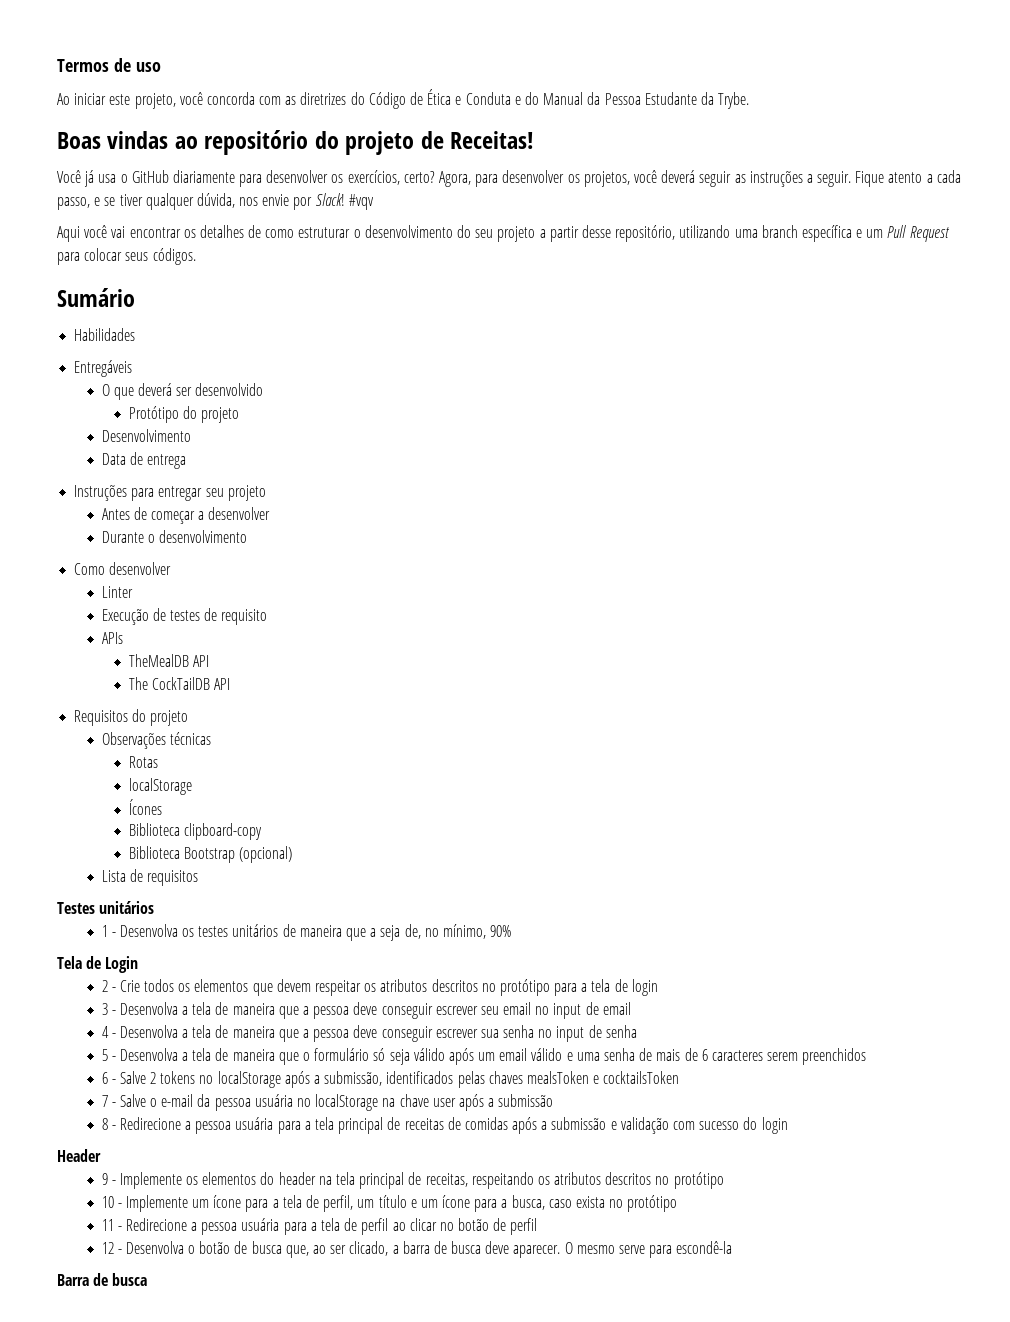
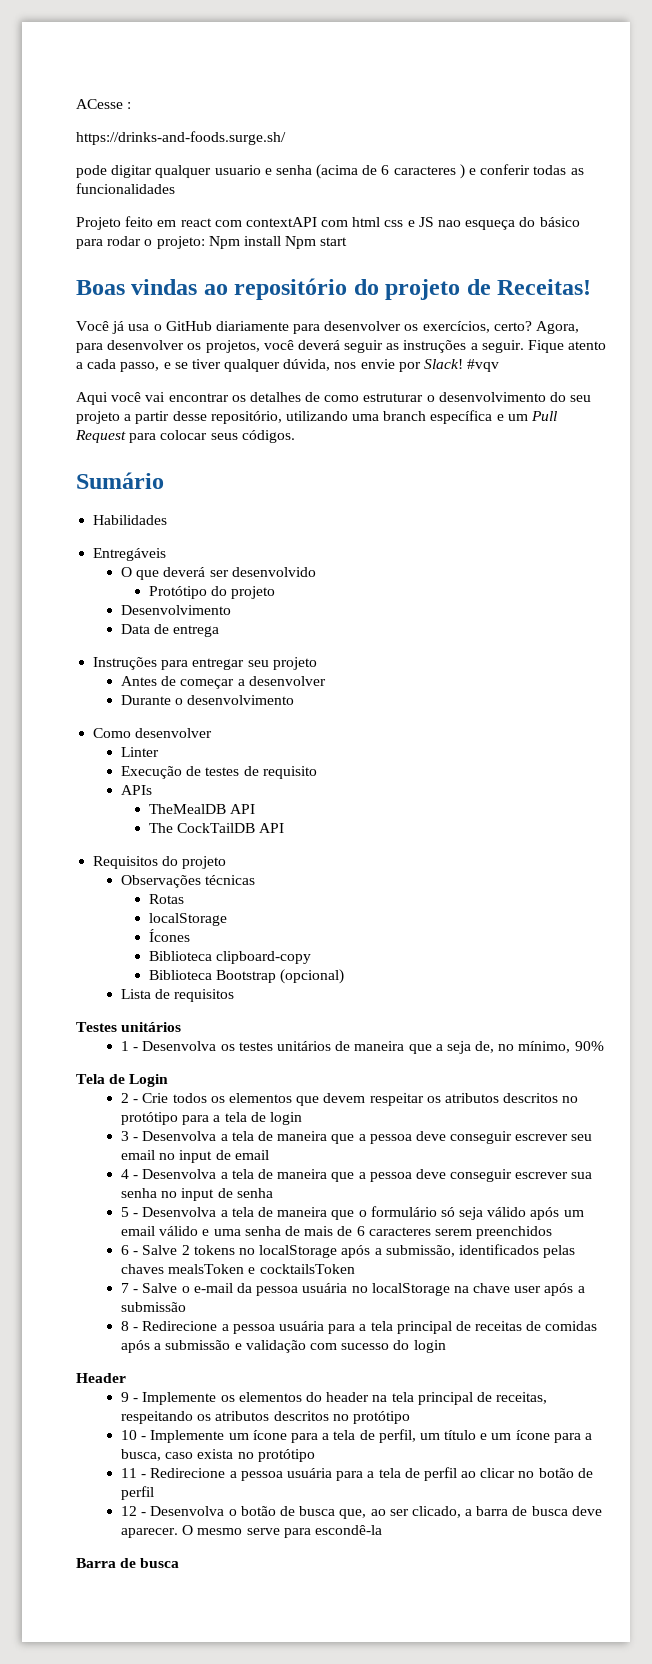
- Termos de uso
- Ao iniciar este projeto, você concorda com as diretrizes do Código de Ética e Conduta e do Manual da Pessoa Estudante da Trybe.
+ ACesse :
+ https://drinks-and-foods.surge.sh/
+ pode digitar qualquer usuario e senha (acima de 6 caracteres ) e conferir todas as funcionalidades
+ Projeto feito em react com contextAPI com html css e JS nao esqueça do básico para rodar o projeto: Npm install Npm start

